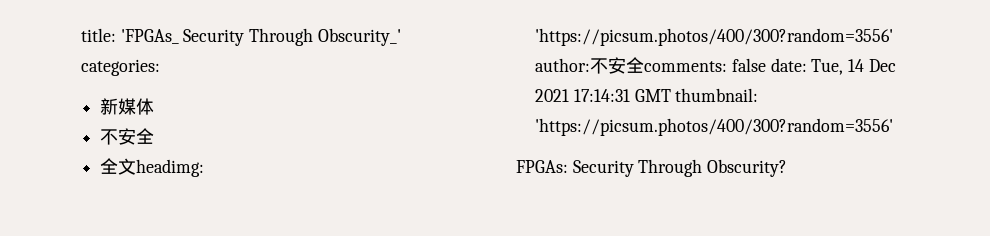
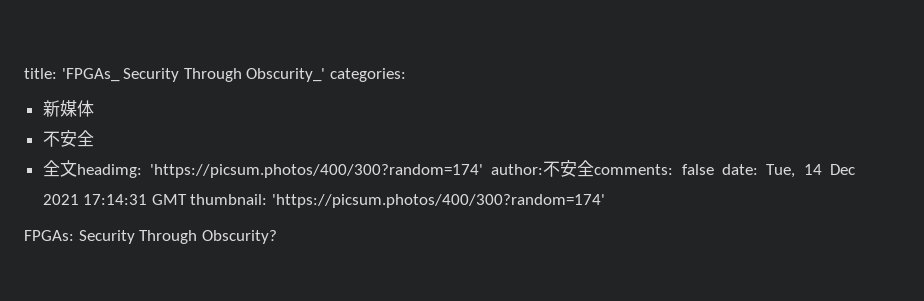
- 全文headimg: 'https://picsum.photos/400/300?random=3556' author:不安全comments: false date: Tue, 14 Dec 2021 17:14:31 GMT thumbnail: 'https://picsum.photos/400/300?random=3556'
+ 全文headimg: 'https://picsum.photos/400/300?random=174' author:不安全comments: false date: Tue, 14 Dec 2021 17:14:31 GMT thumbnail: 'https://picsum.photos/400/300?random=174'

